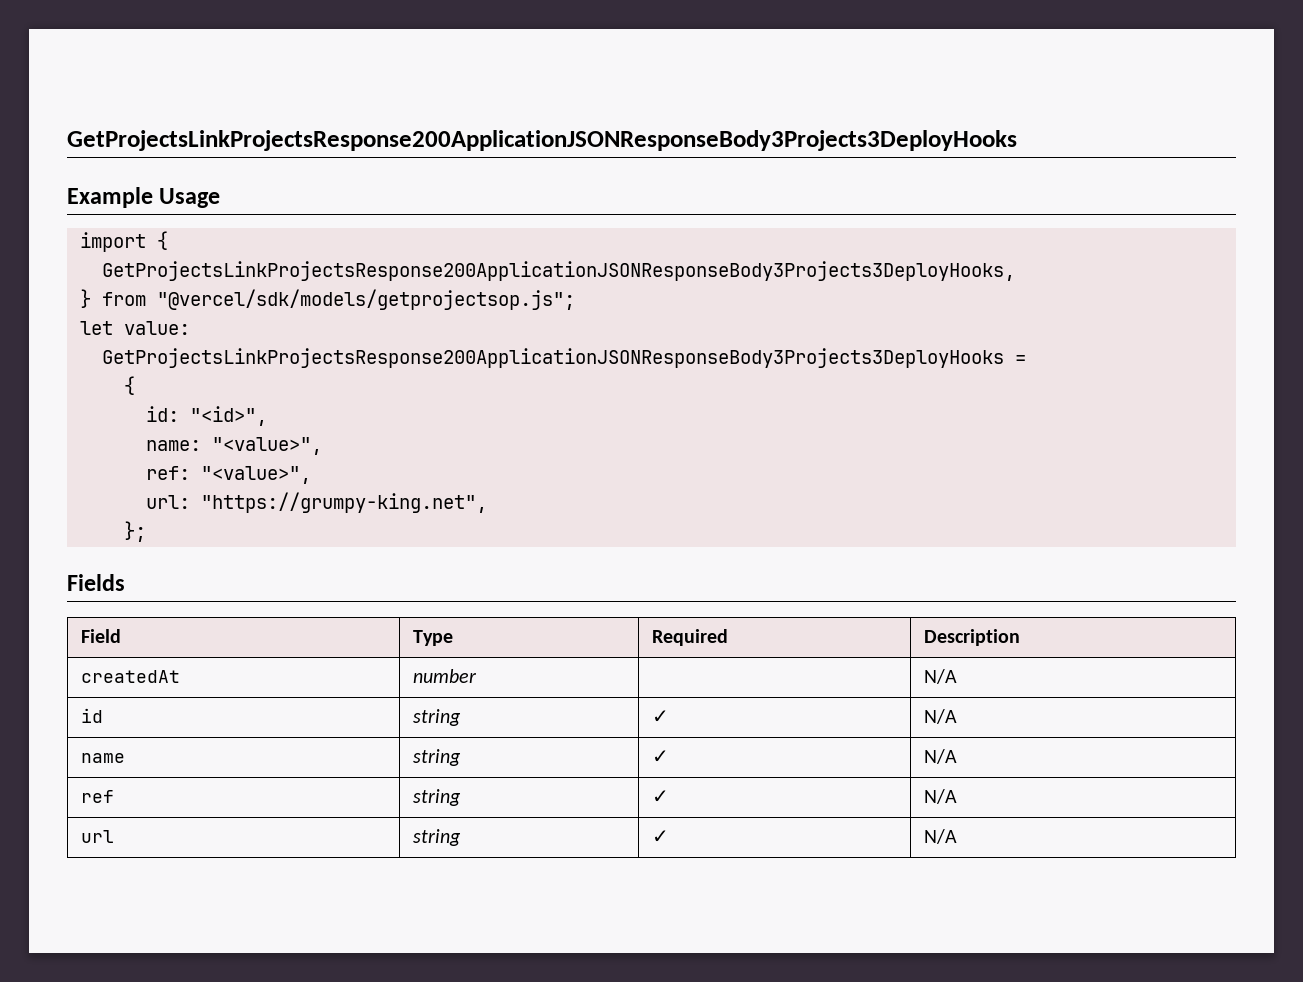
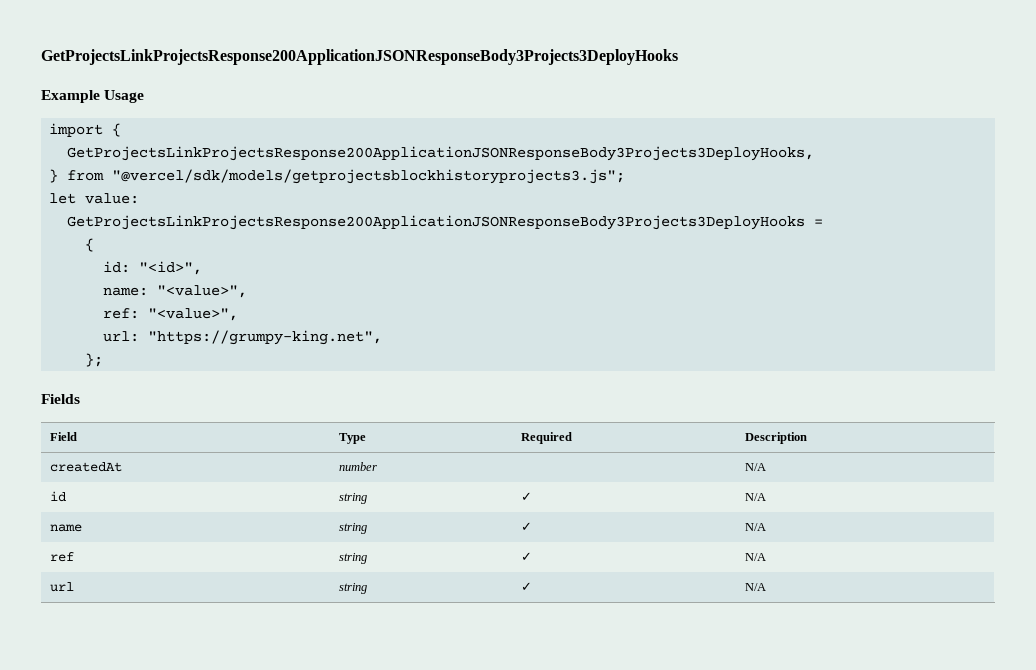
- } from "@vercel/sdk/models/getprojectsop.js";
+ } from "@vercel/sdk/models/getprojectsblockhistoryprojects3.js";

